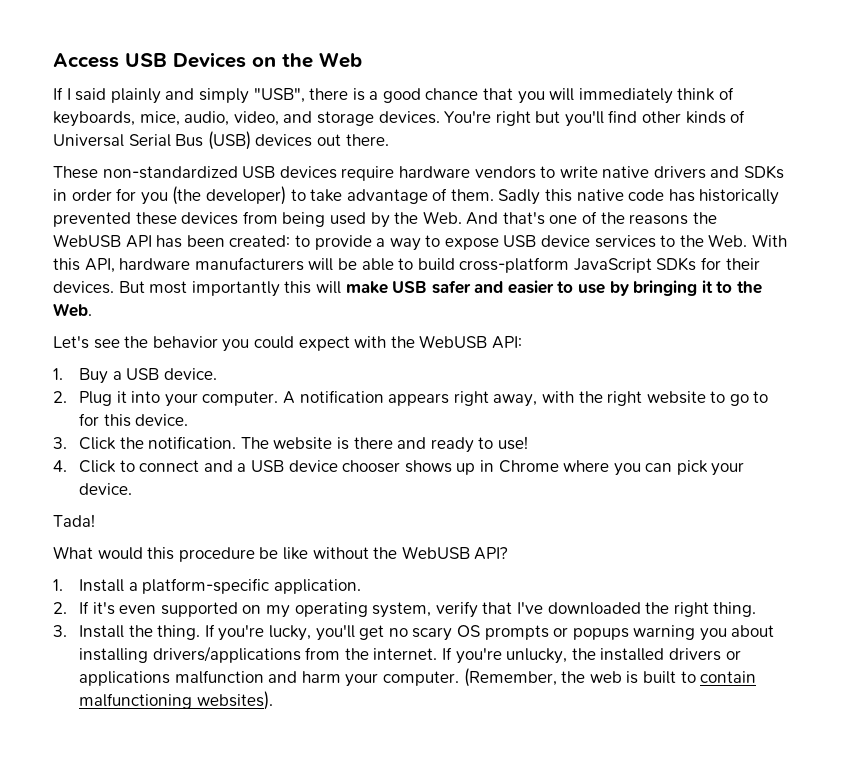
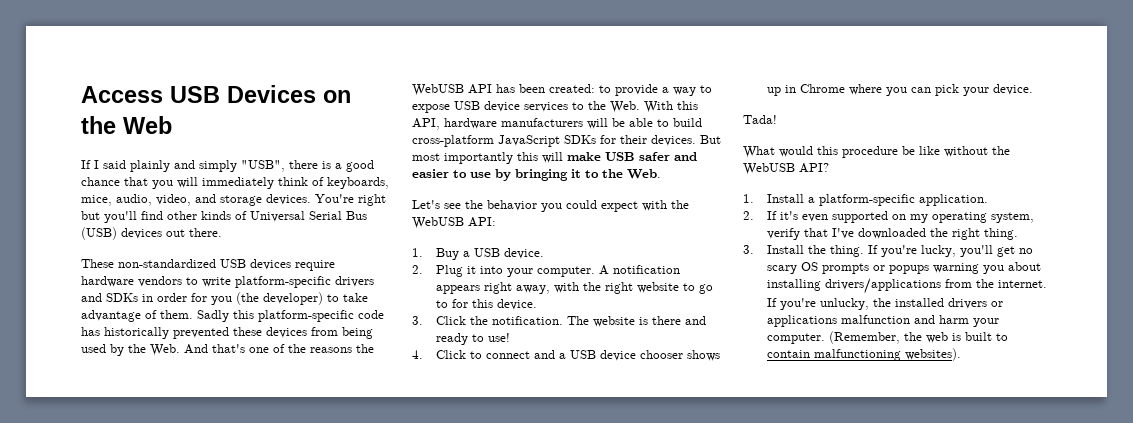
- These non-standardized USB devices require hardware vendors to write native drivers and SDKs in order for you (the developer) to take advantage of them.
+ These non-standardized USB devices require hardware vendors to write platform-specific drivers and SDKs in order for you (the developer) to take advantage of them.
- Sadly this native code has historically prevented these devices from being used by the Web. And that's one of the reasons the WebUSB API has been created: to provide a way to expose USB device services to the Web. With this API, hardware manufacturers will be able to build cross-platform JavaScript SDKs for their devices.
+ Sadly this platform-specific code has historically prevented these devices from being used by the Web. And that's one of the reasons the WebUSB API has been created: to provide a way to expose USB device services to the Web. With this API, hardware manufacturers will be able to build cross-platform JavaScript SDKs for their devices.

